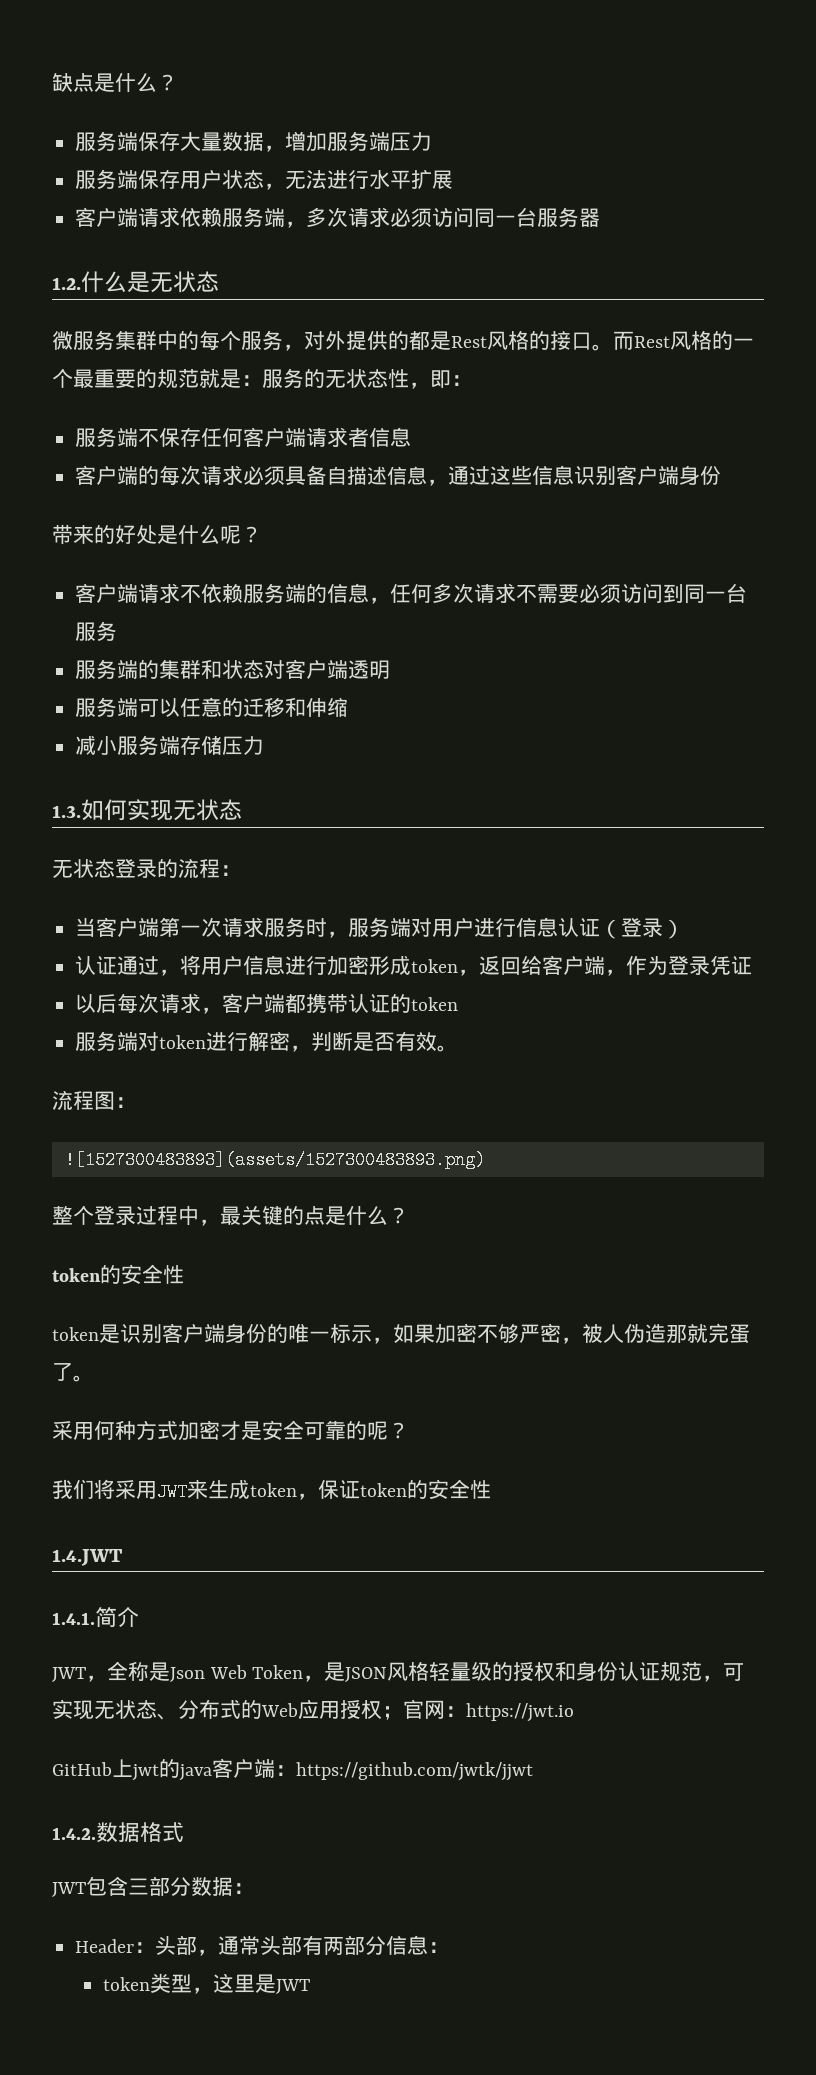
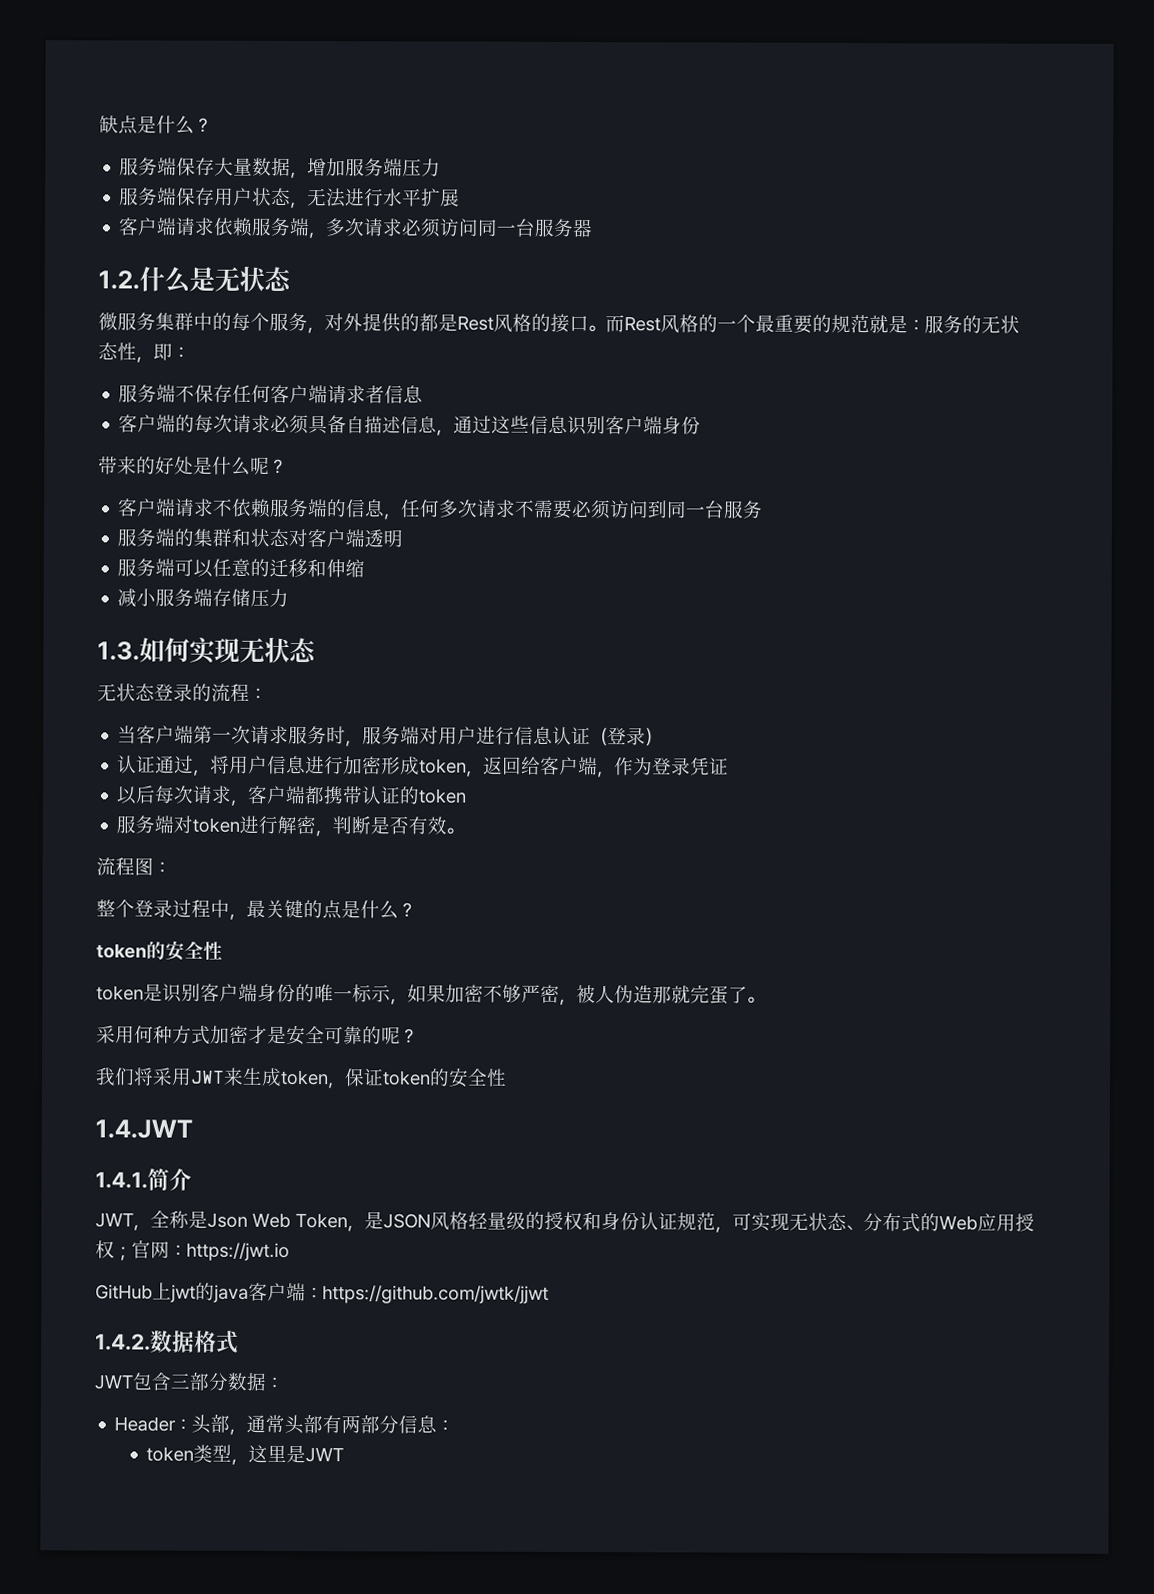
- ![1527300483893](assets/1527300483893.png)

